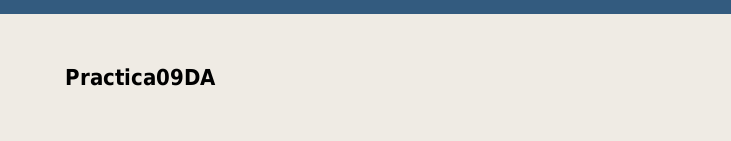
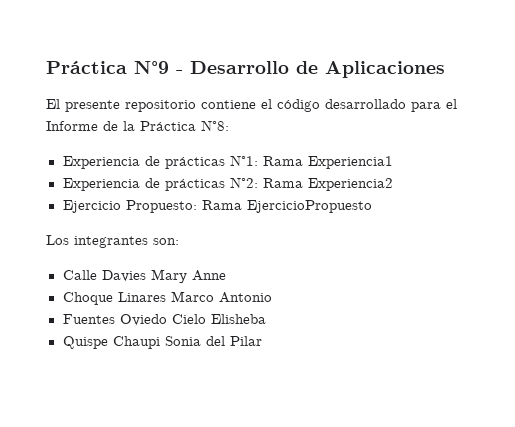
- Practica09DA
+ Práctica N°9 - Desarrollo de Aplicaciones
+ El presente repositorio contiene el código desarrollado para el Informe de la Práctica N°8:
+ Experiencia de prácticas N°1: Rama Experiencia1
+ Experiencia de prácticas N°2: Rama Experiencia2
+ Ejercicio Propuesto: Rama EjercicioPropuesto
+ Los integrantes son:
+ Calle Davies Mary Anne
+ Choque Linares Marco Antonio
+ Fuentes Oviedo Cielo Elisheba
+ Quispe Chaupi Sonia del Pilar

